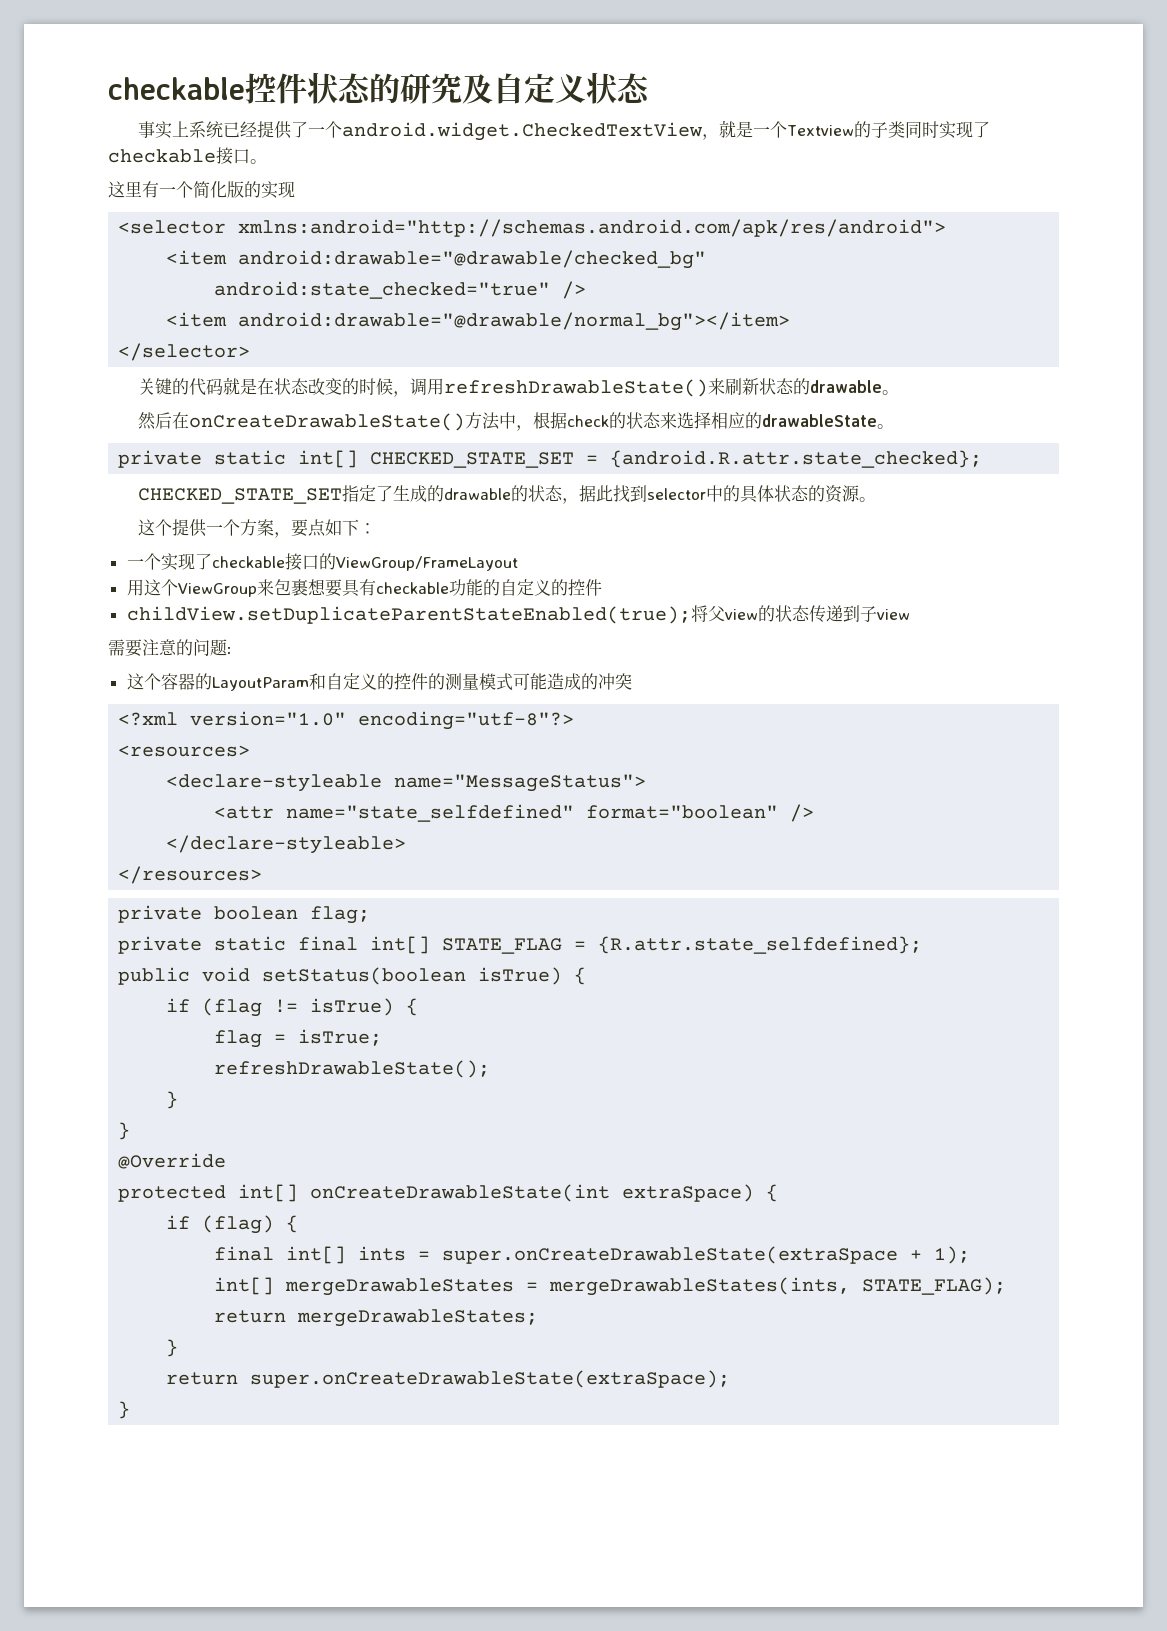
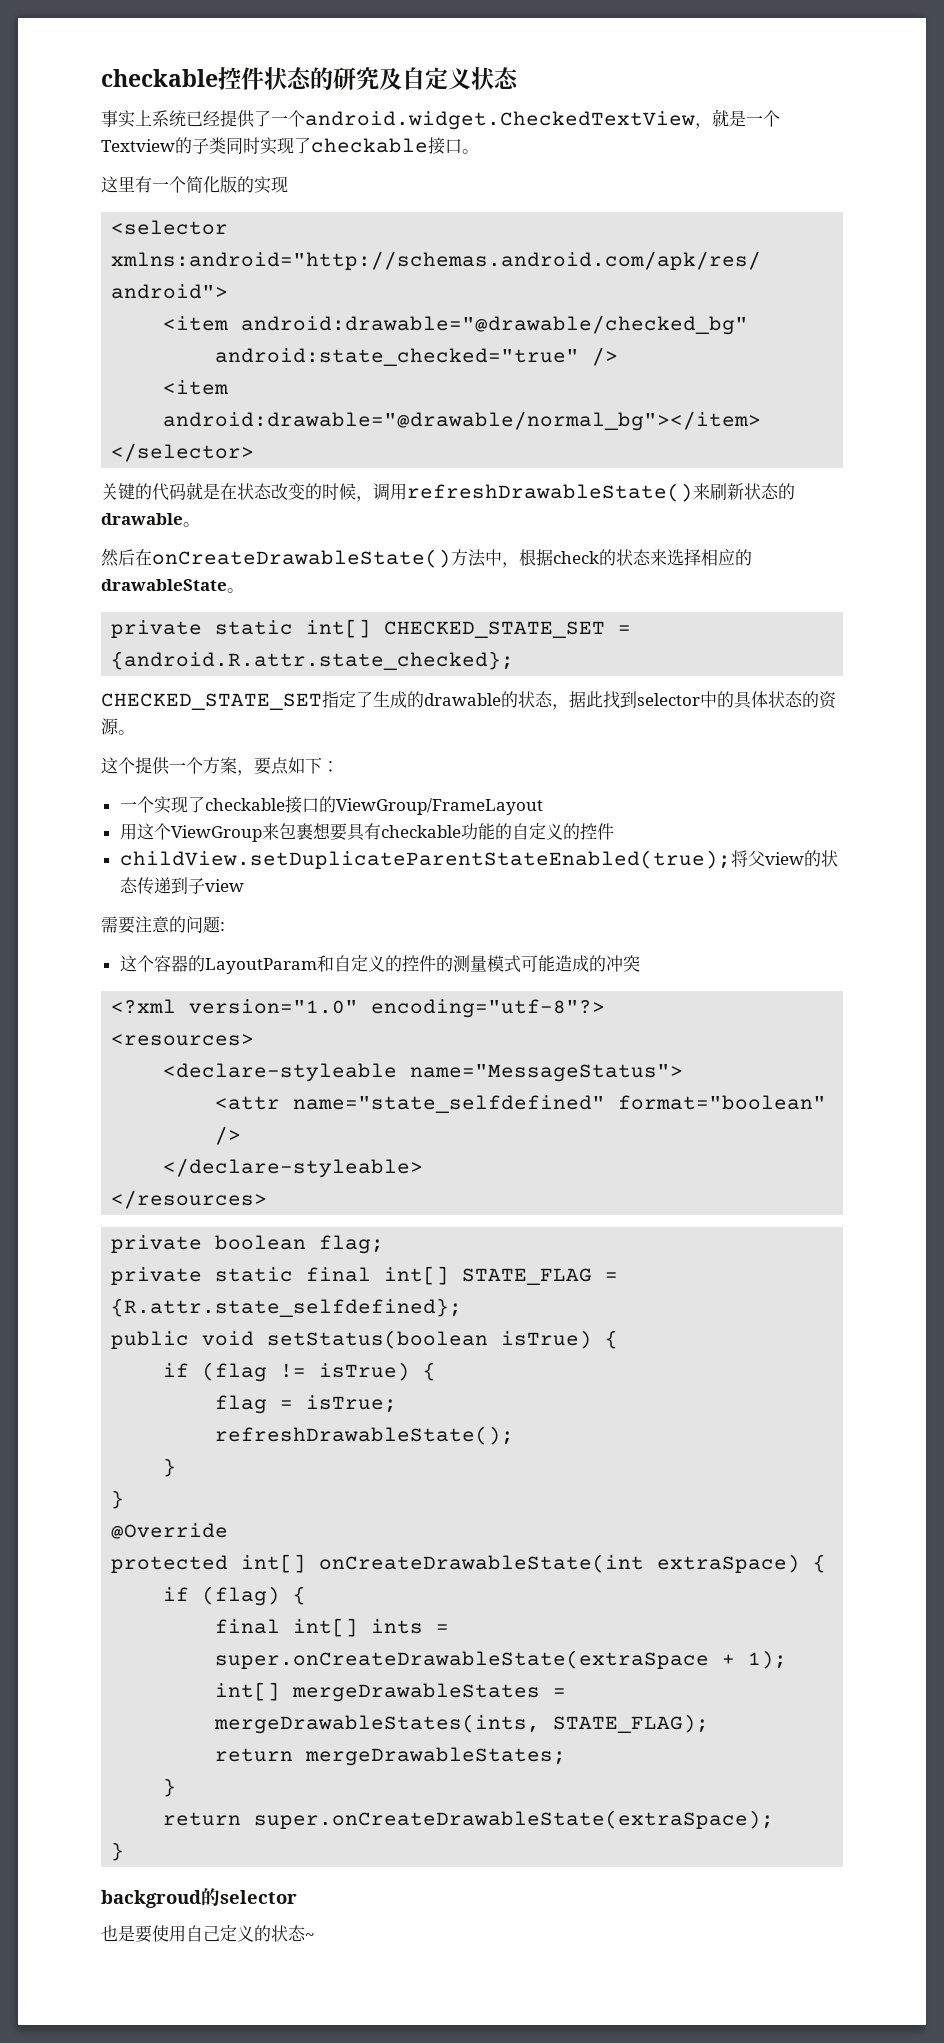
+ backgroud的selector
+ 也是要使用自己定义的状态~

